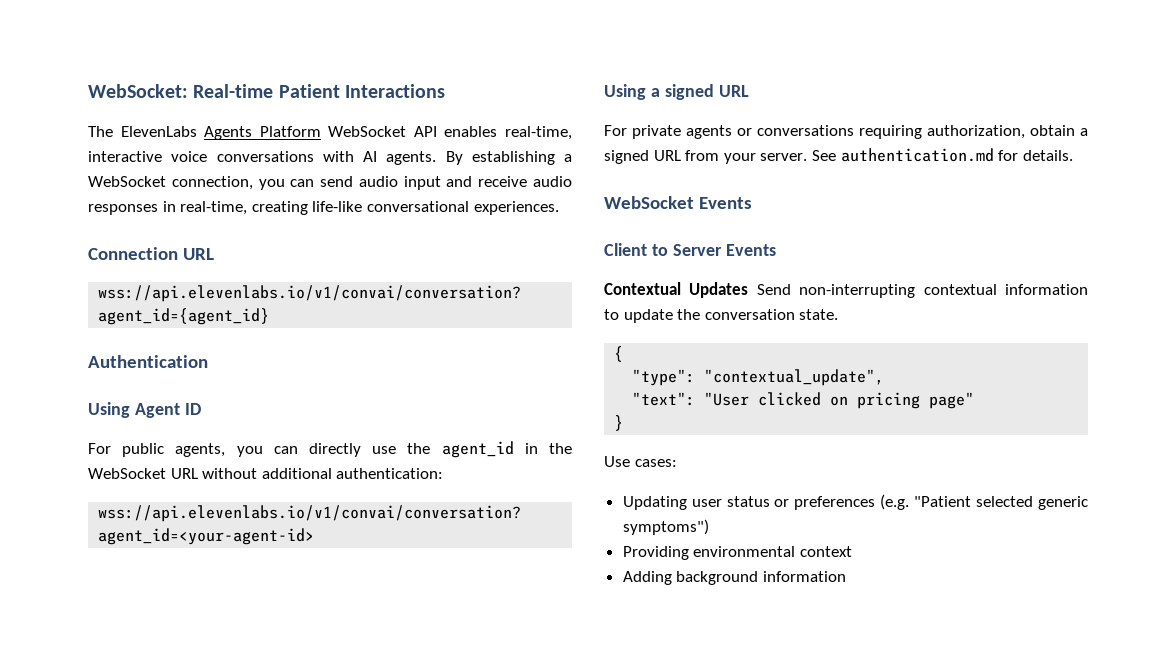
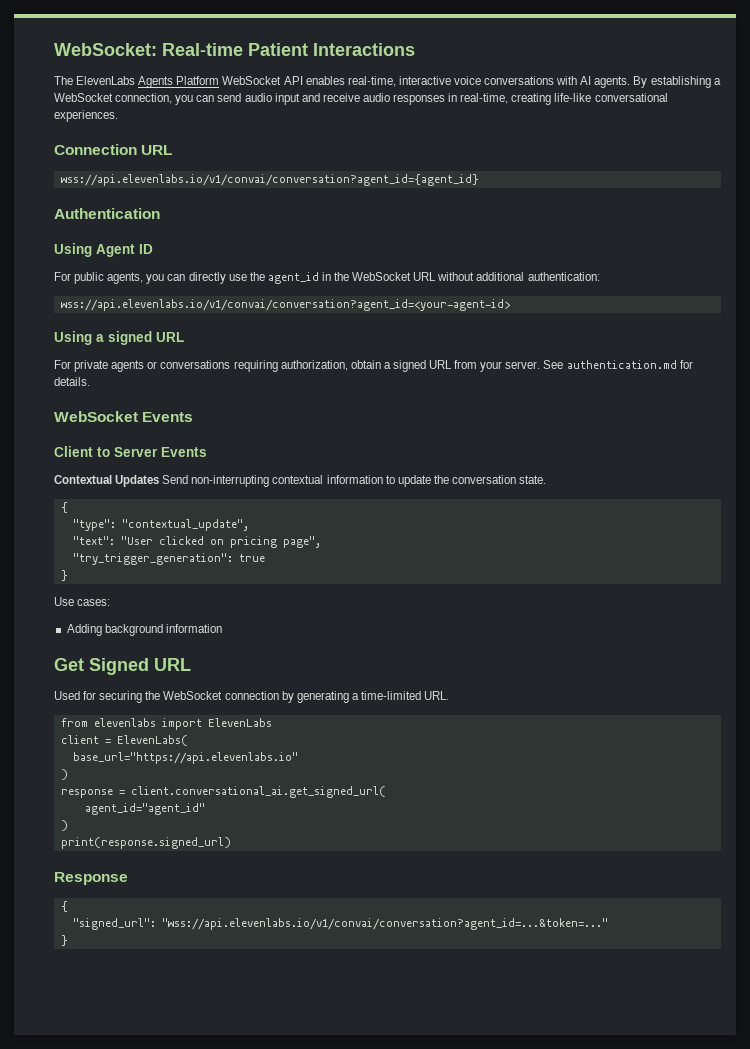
- "text": "User clicked on pricing page"
+ "text": "User clicked on pricing page",
+ "try_trigger_generation": true
- Updating user status or preferences (e.g. "Patient selected generic symptoms")
- Providing environmental context
  Adding background information
+ Get Signed URL
+ Used for securing the WebSocket connection by generating a time-limited URL.
+ from elevenlabs import ElevenLabs
+ client = ElevenLabs(
+ base_url="https://api.elevenlabs.io"
+ )
+ response = client.conversational_ai.get_signed_url(
+ agent_id="agent_id"
+ )
+ print(response.signed_url)
+ Response
+ {
+ "signed_url": "wss://api.elevenlabs.io/v1/convai/conversation?agent_id=...&token=..."
+ }

